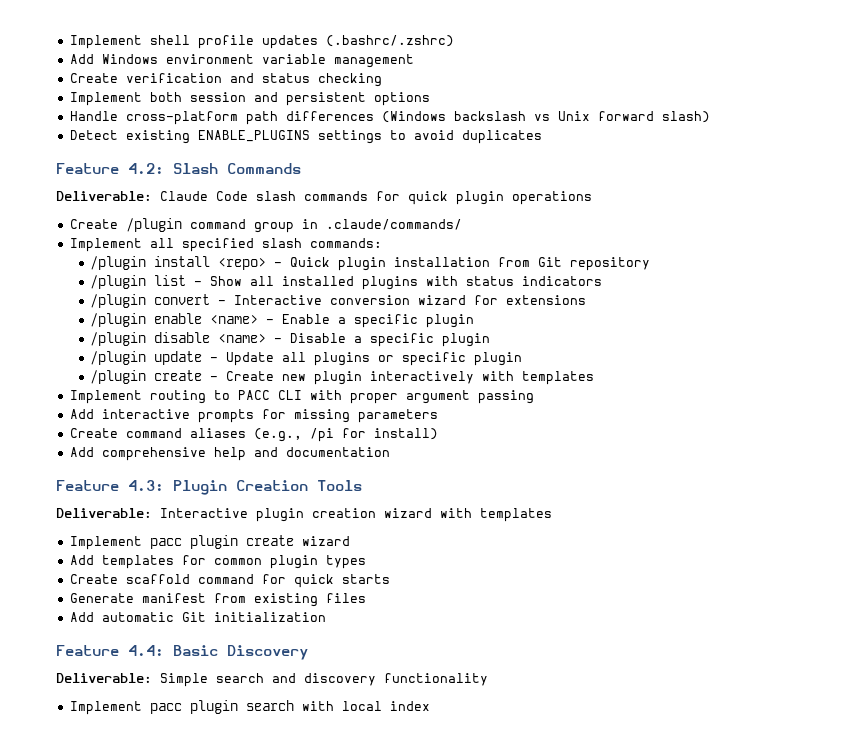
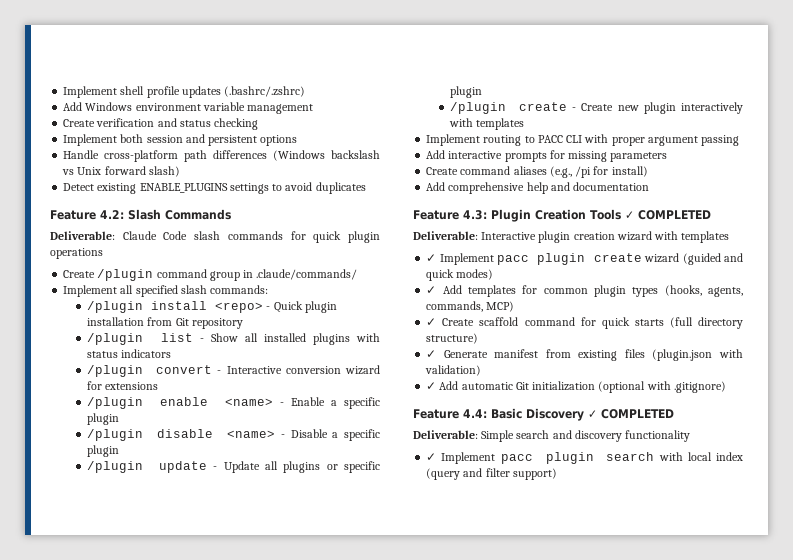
- Feature 4.3: Plugin Creation Tools
+ Feature 4.3: Plugin Creation Tools ✓ COMPLETED
- Implement pacc plugin create wizard
- Add templates for common plugin types
- Create scaffold command for quick starts
- Generate manifest from existing files
- Add automatic Git initialization
+ ✓ Implement pacc plugin create wizard (guided and quick modes)
+ ✓ Add templates for common plugin types (hooks, agents, commands, MCP)
+ ✓ Create scaffold command for quick starts (full directory structure)
+ ✓ Generate manifest from existing files (plugin.json with validation)
+ ✓ Add automatic Git initialization (optional with .gitignore)
- Feature 4.4: Basic Discovery
+ Feature 4.4: Basic Discovery ✓ COMPLETED
- Implement pacc plugin search with local index
+ ✓ Implement pacc plugin search with local index (query and filter support)

